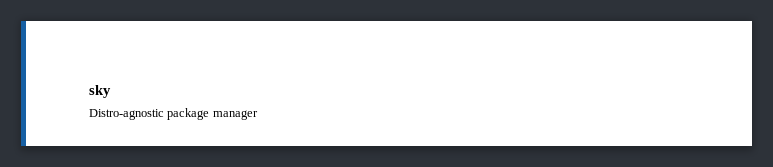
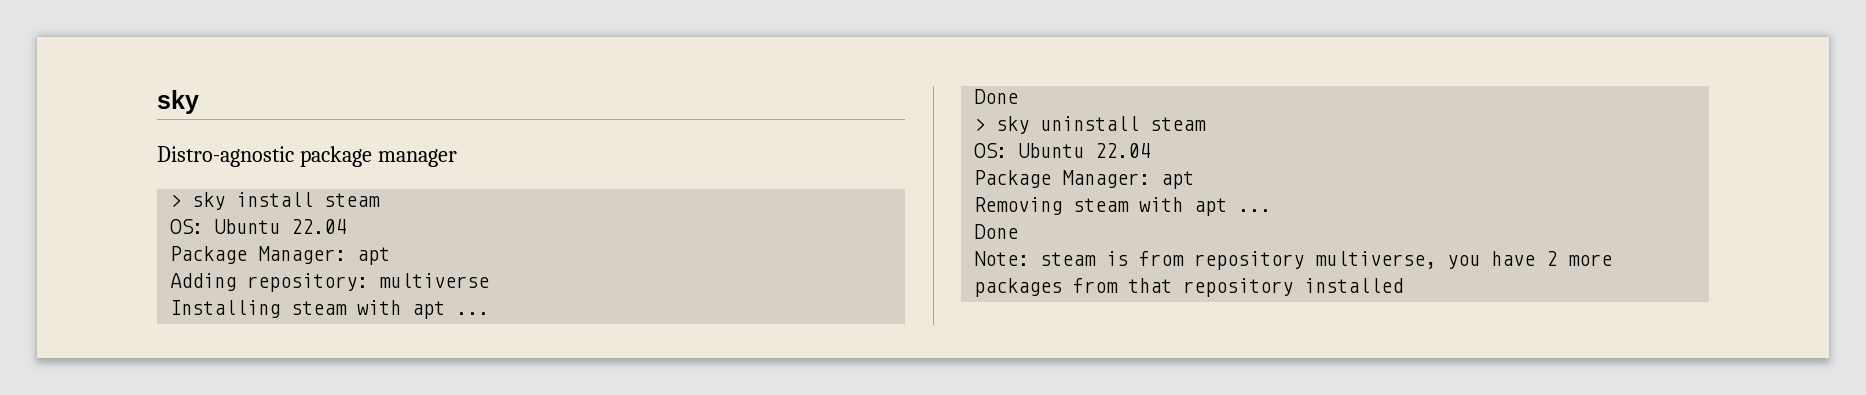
+ > sky install steam
+ OS: Ubuntu 22.04
+ Package Manager: apt
+ Adding repository: multiverse
+ Installing steam with apt ...
+ Done
+ > sky uninstall steam
+ OS: Ubuntu 22.04
+ Package Manager: apt
+ Removing steam with apt ...
+ Done
+ Note: steam is from repository multiverse, you have 2 more packages from that repository installed

